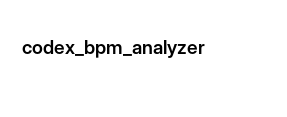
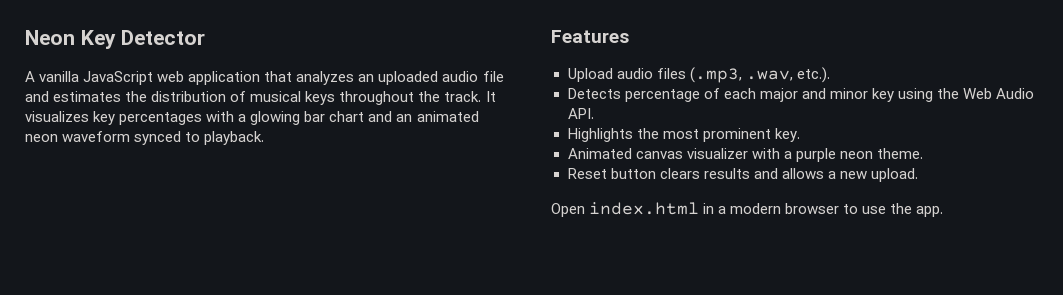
- codex_bpm_analyzer
+ Neon Key Detector
+ A vanilla JavaScript web application that analyzes an uploaded audio file and estimates the distribution of musical keys throughout the track. It visualizes key percentages with a glowing bar chart and an animated neon waveform synced to playback.
+ Features
+ Upload audio files (.mp3, .wav, etc.).
+ Detects percentage of each major and minor key using the Web Audio API.
+ Highlights the most prominent key.
+ Animated canvas visualizer with a purple neon theme.
+ Reset button clears results and allows a new upload.
+ Open index.html in a modern browser to use the app.

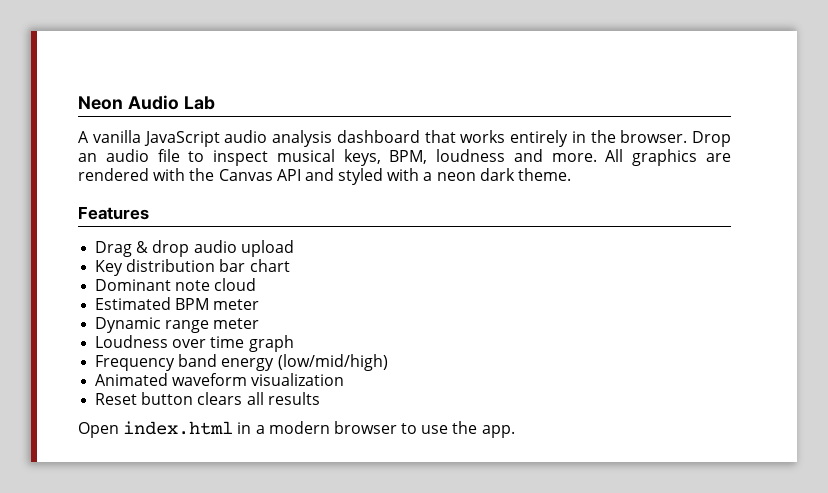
- Neon Key Detector
+ Neon Audio Lab
- A vanilla JavaScript web application that analyzes an uploaded audio file and estimates the distribution of musical keys throughout the track. It visualizes key percentages with a glowing bar chart and an animated neon waveform synced to playback.
+ A vanilla JavaScript audio analysis dashboard that works entirely in the browser. Drop an audio file to inspect musical keys, BPM, loudness and more. All graphics are rendered with the Canvas API and styled with a neon dark theme.
  Features
- Upload audio files (.mp3, .wav, etc.).
- Detects percentage of each major and minor key using the Web Audio API.
- Highlights the most prominent key.
- Animated canvas visualizer with a purple neon theme.
+ Drag & drop audio upload
+ Key distribution bar chart
+ Dominant note cloud
+ Estimated BPM meter
+ Dynamic range meter
+ Loudness over time graph
+ Frequency band energy (low/mid/high)
+ Animated waveform visualization
- Reset button clears results and allows a new upload.
+ Reset button clears all results

